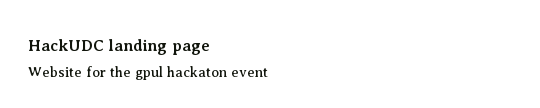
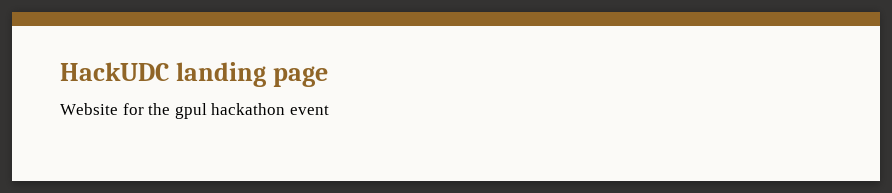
- Website for the gpul hackaton event
+ Website for the gpul hackathon event

